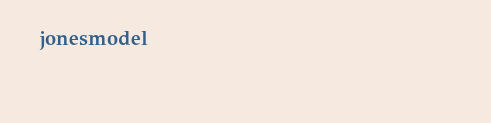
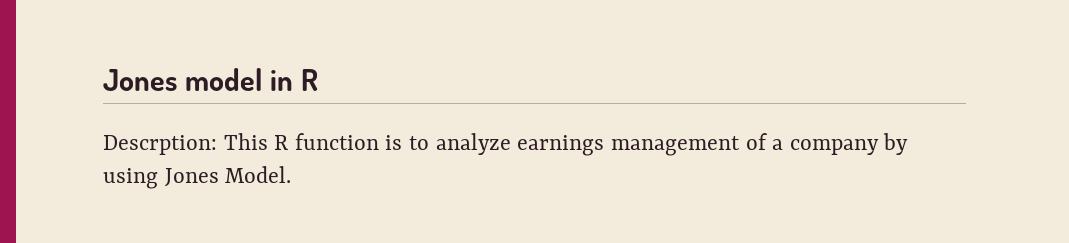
- jonesmodel
+ Jones model in R
+ Descrption: This R function is to analyze earnings management of a company by using Jones Model.

